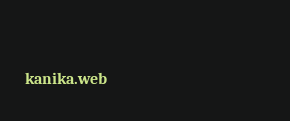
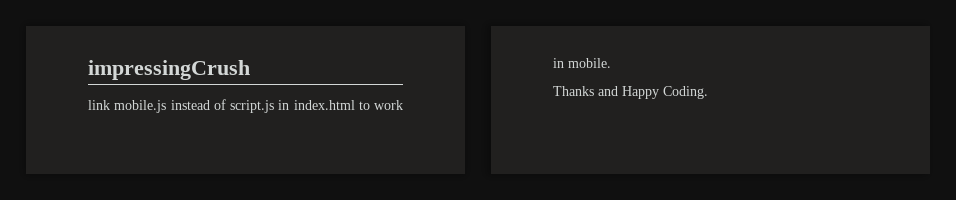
- kanika.web
+ impressingCrush
+ link mobile.js instead of script.js in index.html to work in mobile.
+ Thanks and Happy Coding.

